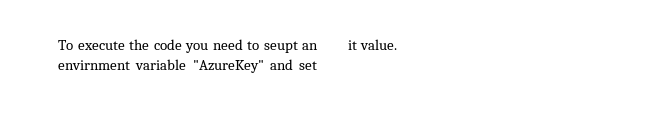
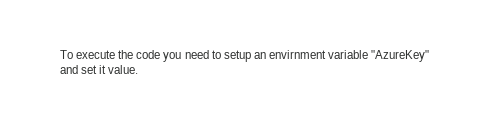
- To execute the code you need to seupt an envirnment variable "AzureKey" and set it value.
+ To execute the code you need to setup an envirnment variable "AzureKey" and set it value.

